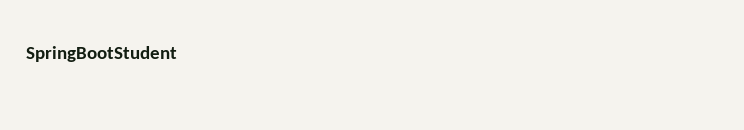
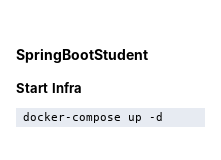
+ Start Infra
+ docker-compose up -d

